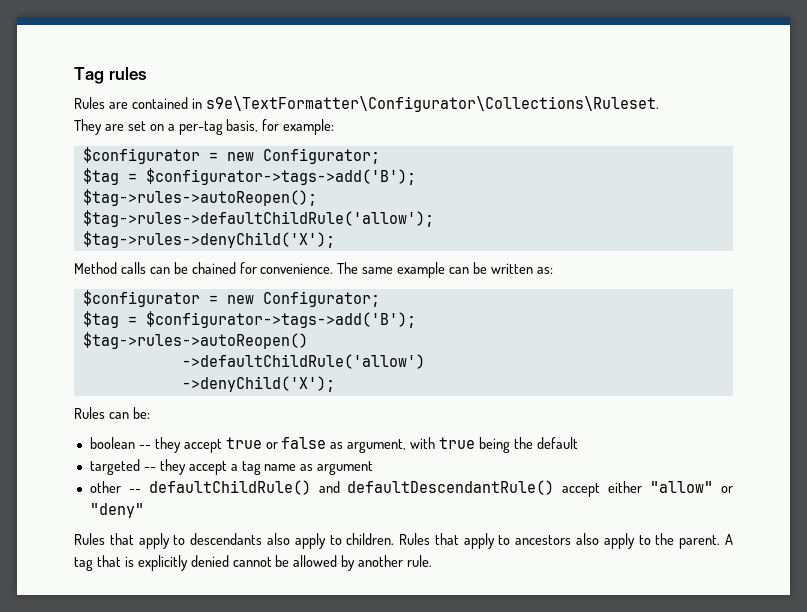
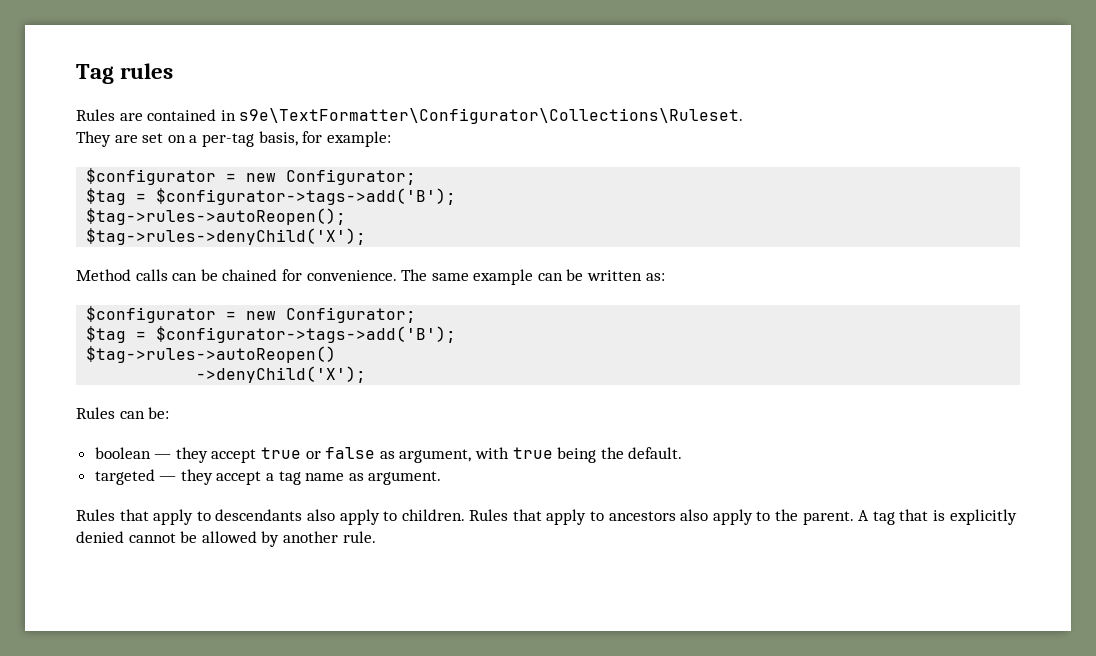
- $tag->rules->defaultChildRule('allow');
- ->defaultChildRule('allow')
- boolean -- they accept true or false as argument, with true being the default
+ boolean — they accept true or false as argument, with true being the default.
- targeted -- they accept a tag name as argument
- other -- defaultChildRule() and defaultDescendantRule() accept either "allow" or "deny"
+ targeted — they accept a tag name as argument.

